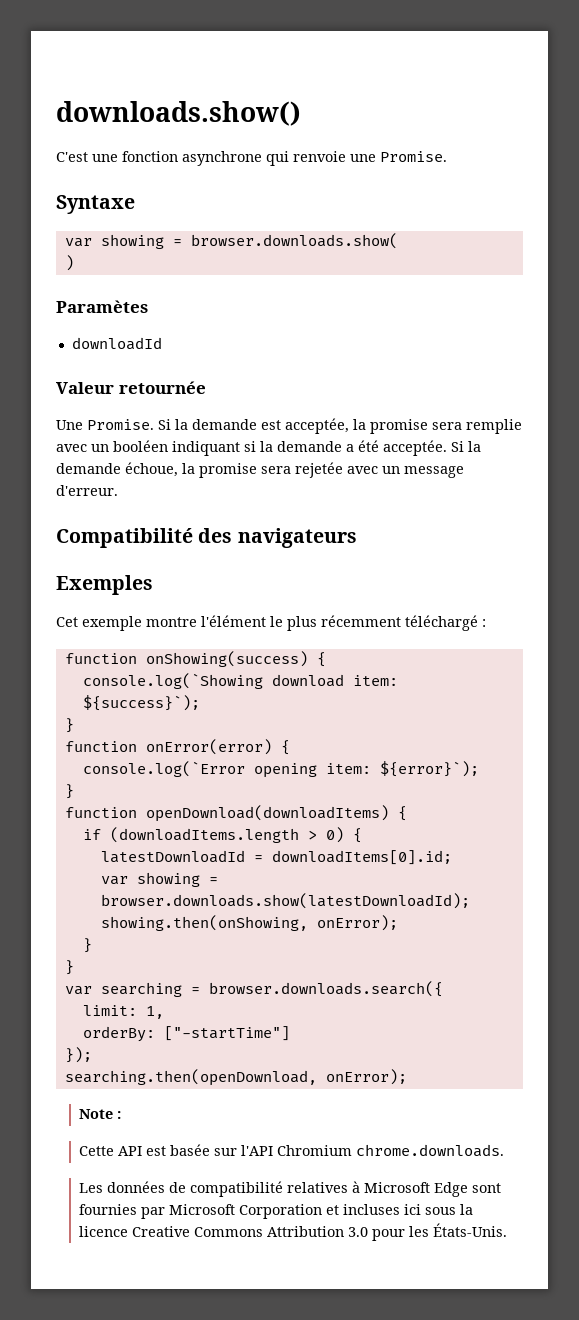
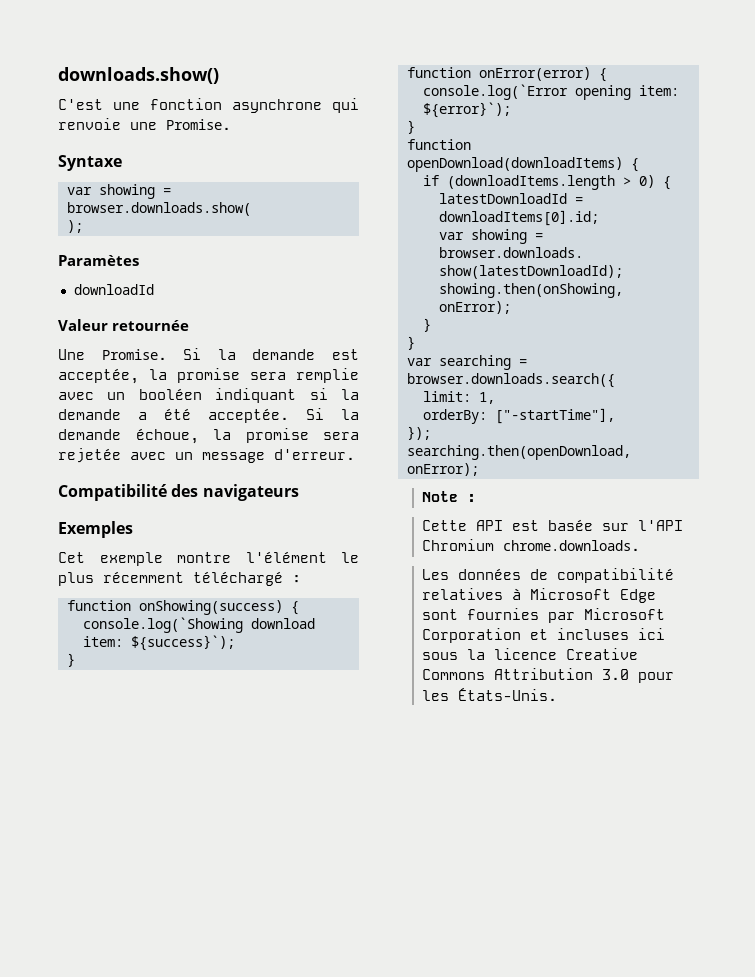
- )
+ );
- orderBy: ["-startTime"]
+ orderBy: ["-startTime"],

